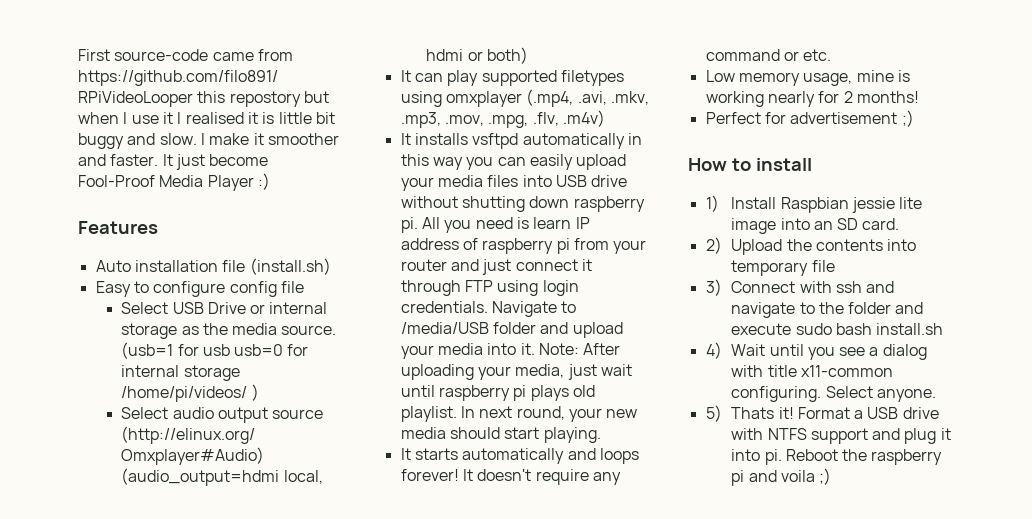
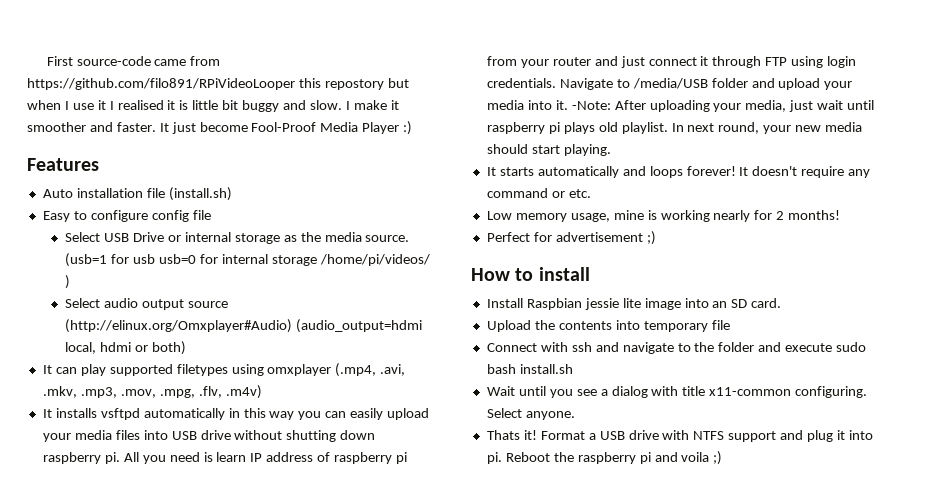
- Note: After uploading your media, just wait until raspberry pi plays old playlist.
+ -Note: After uploading your media, just wait until raspberry pi plays old playlist.
- 1) Install Raspbian jessie lite image into an SD card.
+ Install Raspbian jessie lite image into an SD card.
- 2) Upload the contents into temporary file
+ Upload the contents into temporary file
- 3) Connect with ssh and navigate to the folder and execute sudo bash install.sh
+ Connect with ssh and navigate to the folder and execute sudo bash install.sh
- 4) Wait until you see a dialog with title x11-common configuring.
+ Wait until you see a dialog with title x11-common configuring.
- 5) Thats it!
+ Thats it!

